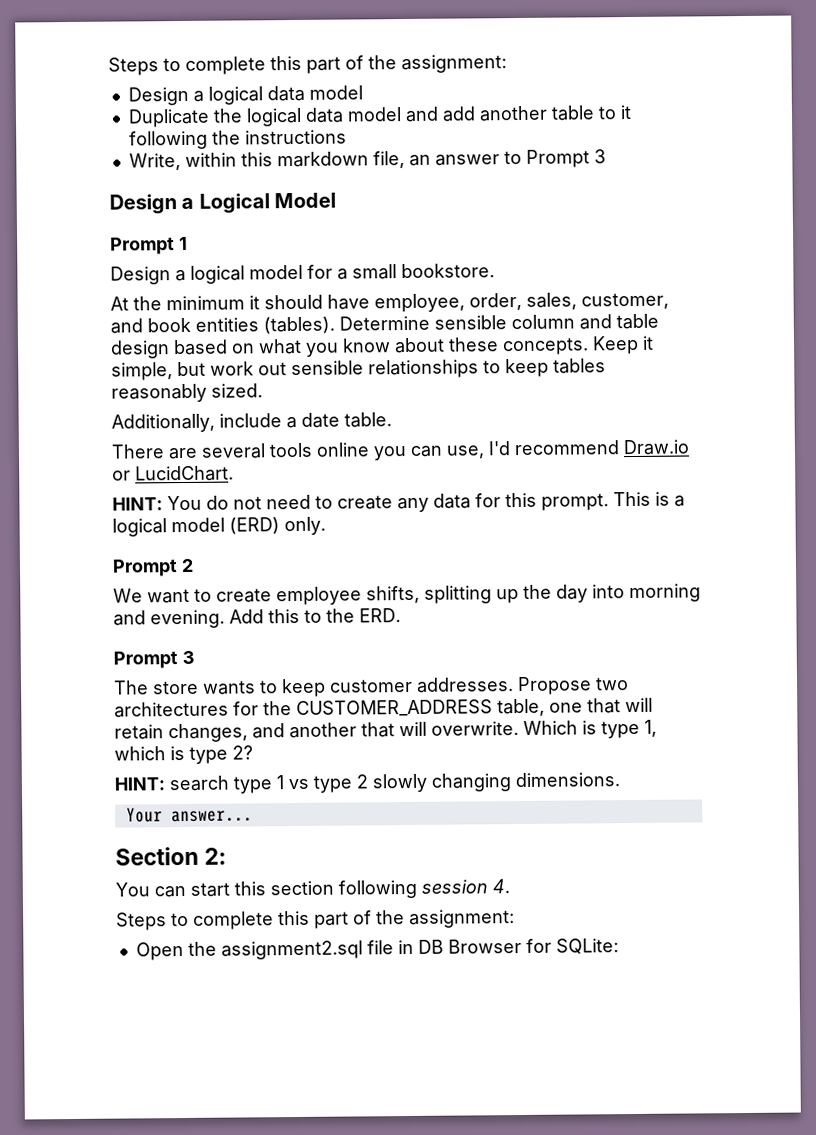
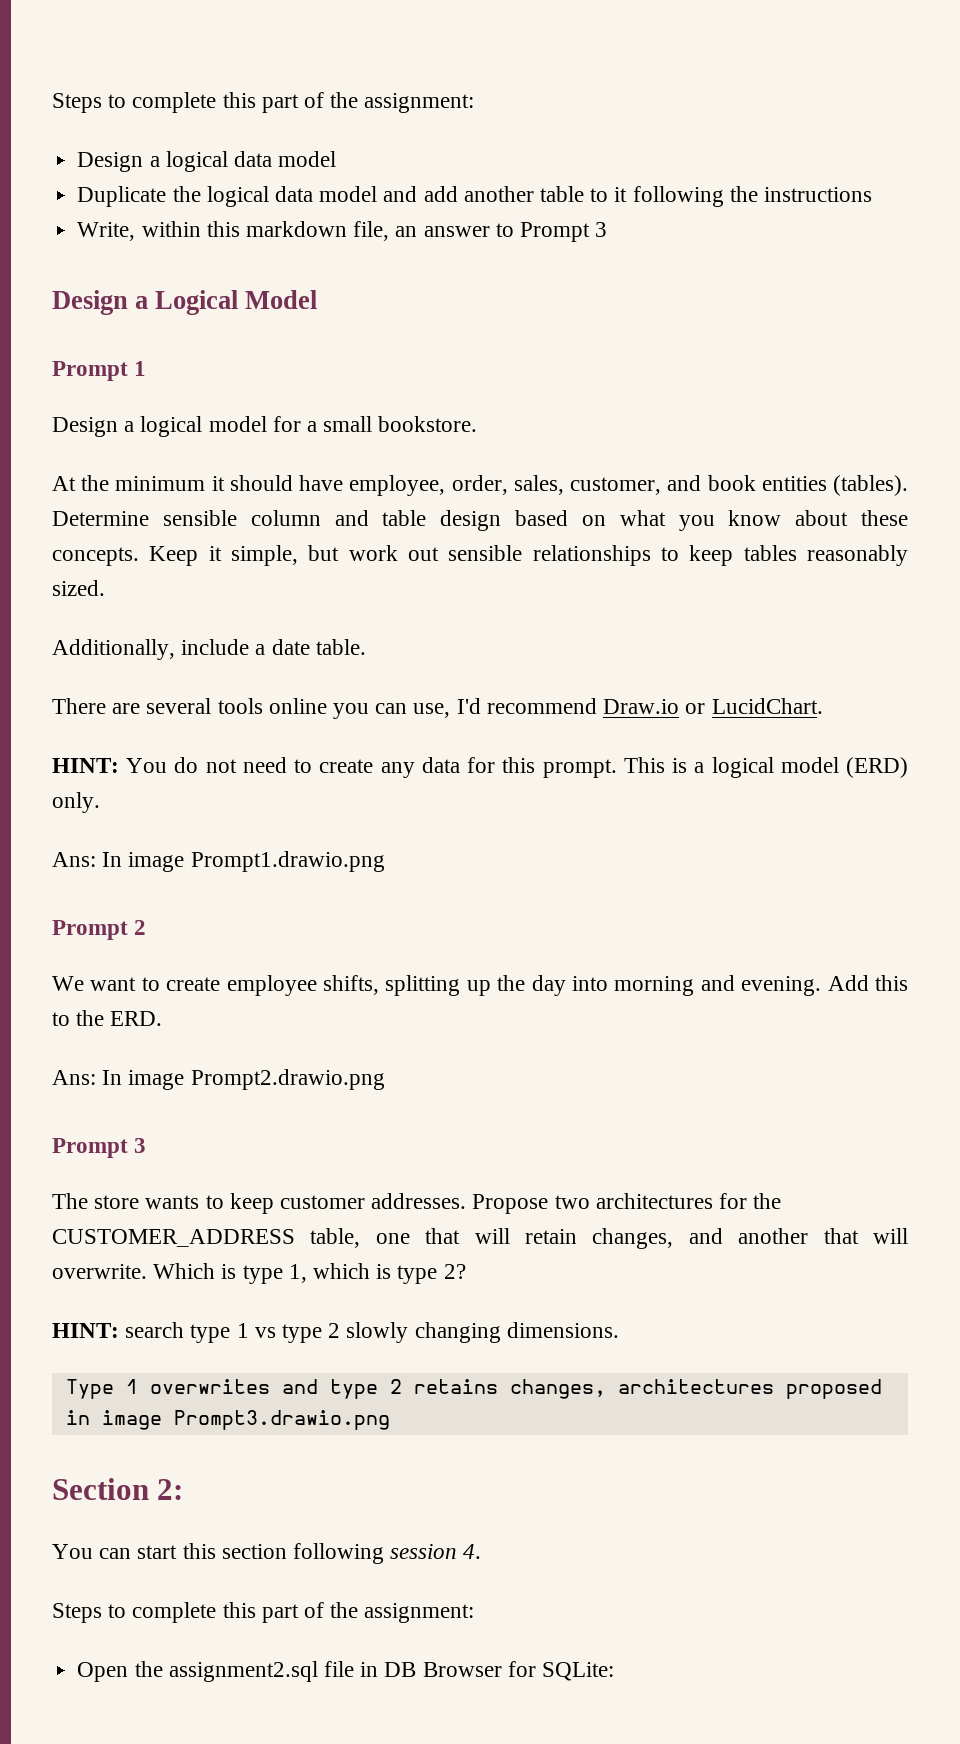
+ Ans: In image Prompt1.drawio.png
+ Ans: In image Prompt2.drawio.png
- Your answer...
+ Type 1 overwrites and type 2 retains changes, architectures proposed in image Prompt3.drawio.png

